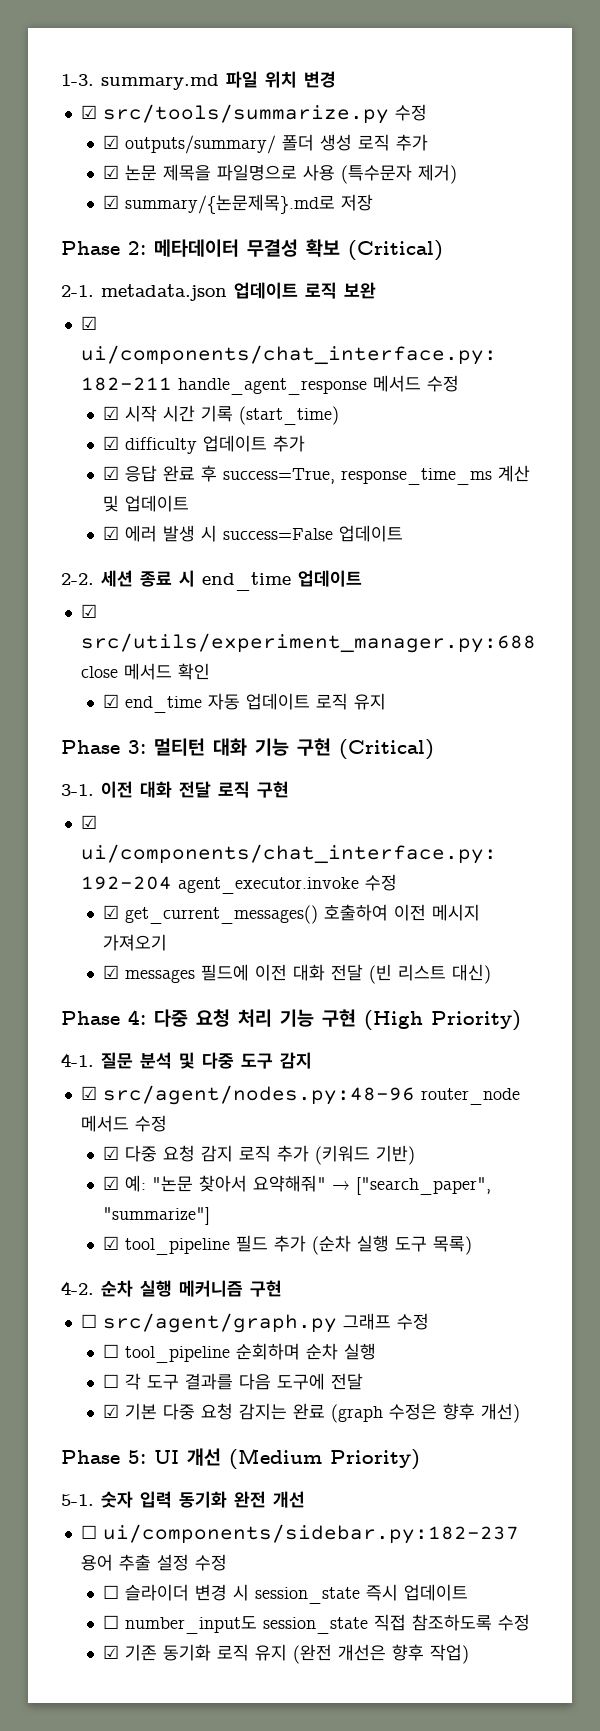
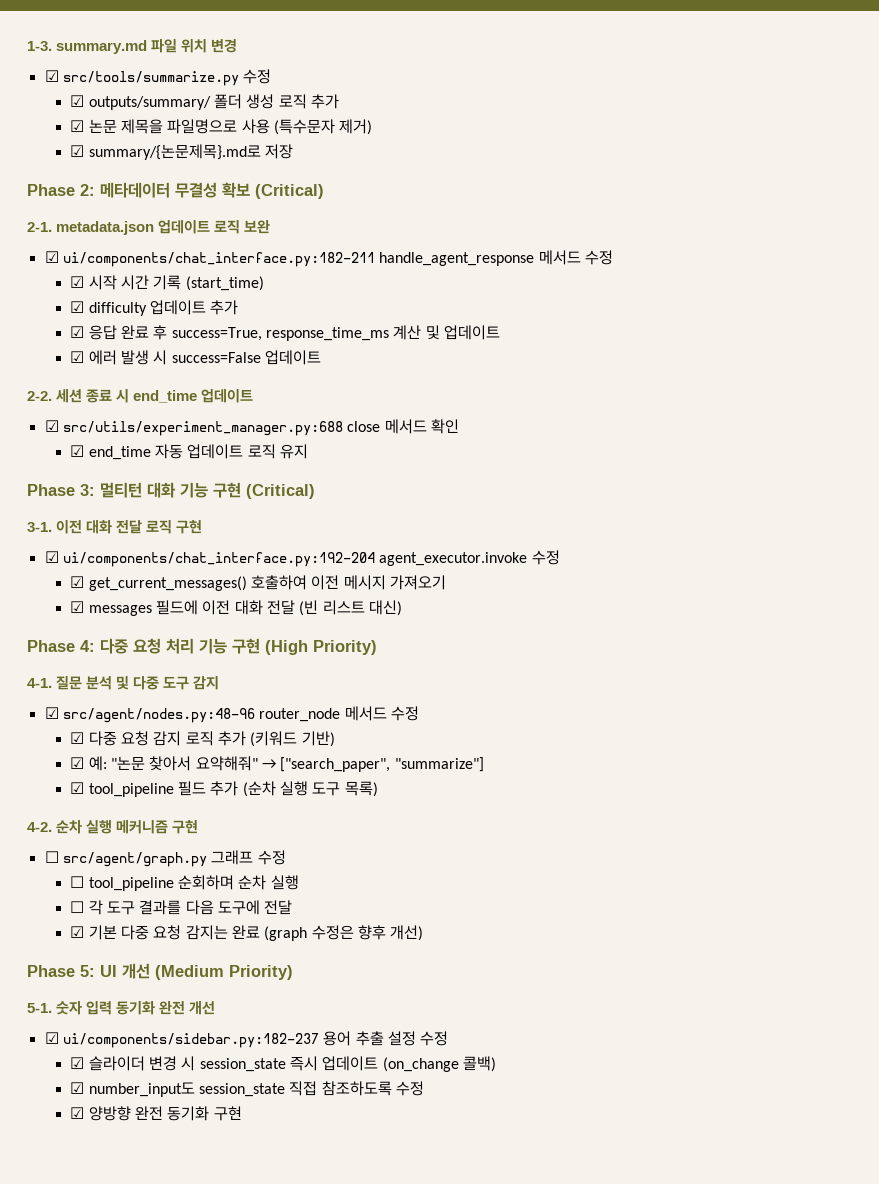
- ☐ ui/components/sidebar.py:182-237 용어 추출 설정 수정
+ ☑ ui/components/sidebar.py:182-237 용어 추출 설정 수정
- ☐ 슬라이더 변경 시 session_state 즉시 업데이트
- ☐ number_input도 session_state 직접 참조하도록 수정
+ ☑ 슬라이더 변경 시 session_state 즉시 업데이트 (on_change 콜백)
+ ☑ number_input도 session_state 직접 참조하도록 수정
- ☑ 기존 동기화 로직 유지 (완전 개선은 향후 작업)
+ ☑ 양방향 완전 동기화 구현

